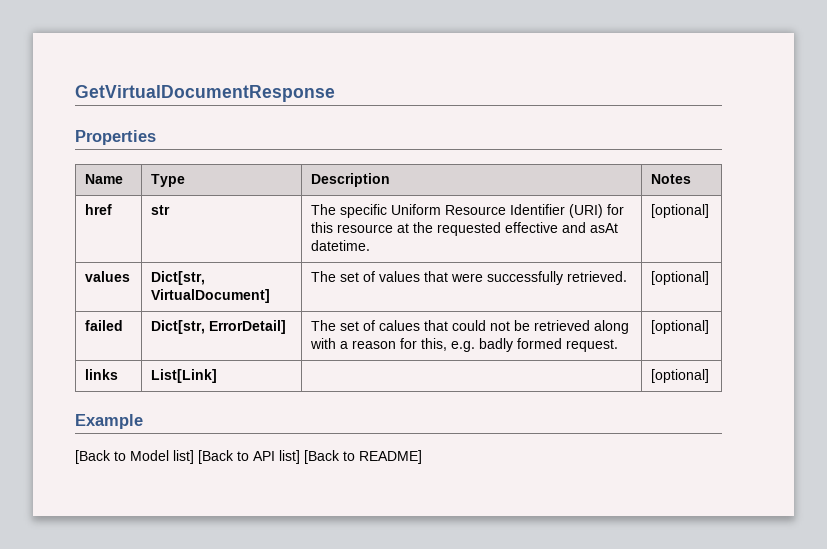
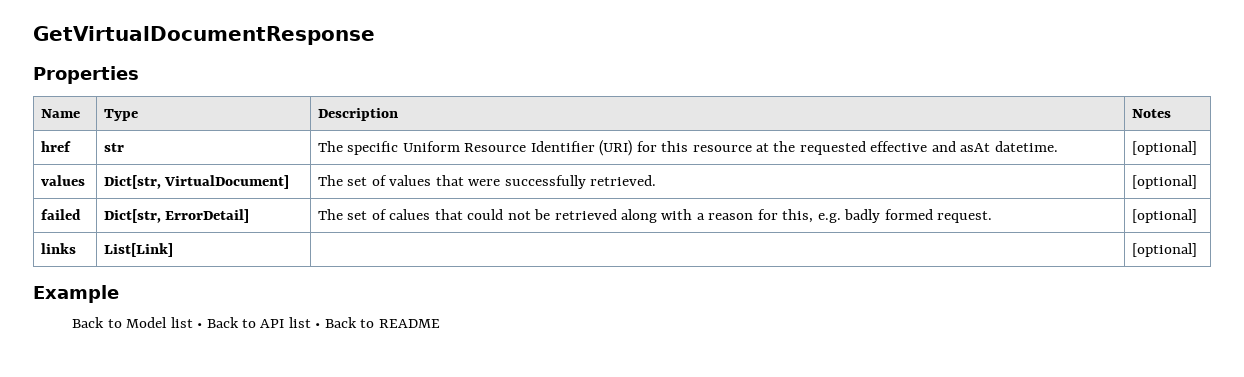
- [Back to Model list] [Back to API list] [Back to README]
+ Back to Model list • Back to API list • Back to README

